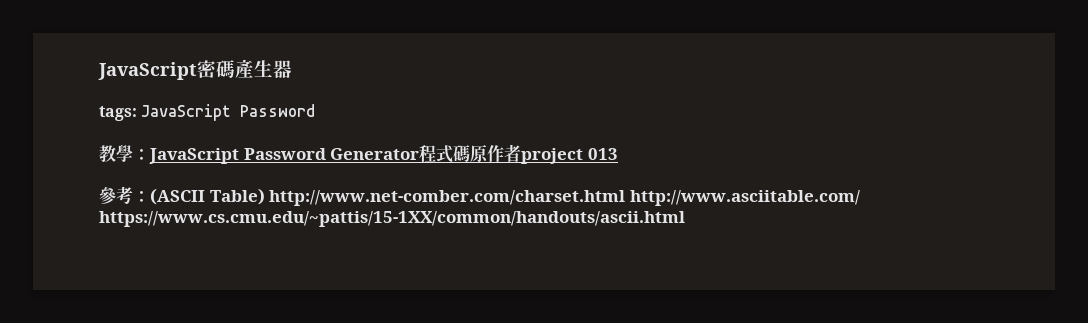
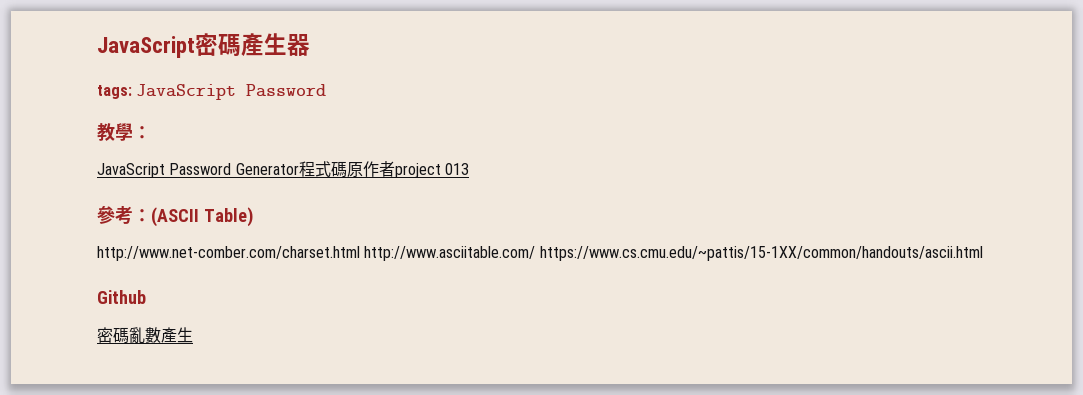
- 教學：JavaScript Password Generator程式碼原作者project 013
+ 教學：
+ JavaScript Password Generator程式碼原作者project 013
- 參考：(ASCII Table) http://www.net-comber.com/charset.html http://www.asciitable.com/ https://www.cs.cmu.edu/~pattis/15-1XX/common/handouts/ascii.html
+ 參考：(ASCII Table)
+ http://www.net-comber.com/charset.html http://www.asciitable.com/ https://www.cs.cmu.edu/~pattis/15-1XX/common/handouts/ascii.html
+ Github
+ 密碼亂數產生

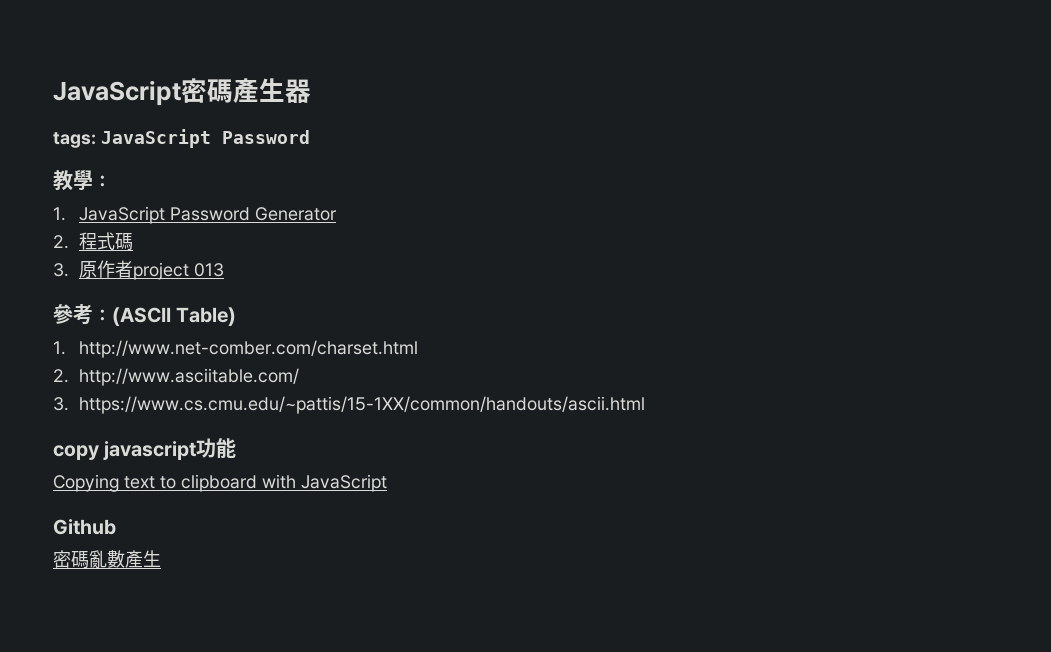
- JavaScript Password Generator程式碼原作者project 013
+ 1. JavaScript Password Generator
+ 2.程式碼
+ 3.原作者project 013
- http://www.net-comber.com/charset.html http://www.asciitable.com/ https://www.cs.cmu.edu/~pattis/15-1XX/common/handouts/ascii.html
+ 1. http://www.net-comber.com/charset.html
+ 2. http://www.asciitable.com/
+ 3. https://www.cs.cmu.edu/~pattis/15-1XX/common/handouts/ascii.html
+ copy javascript功能
+ Copying text to clipboard with JavaScript

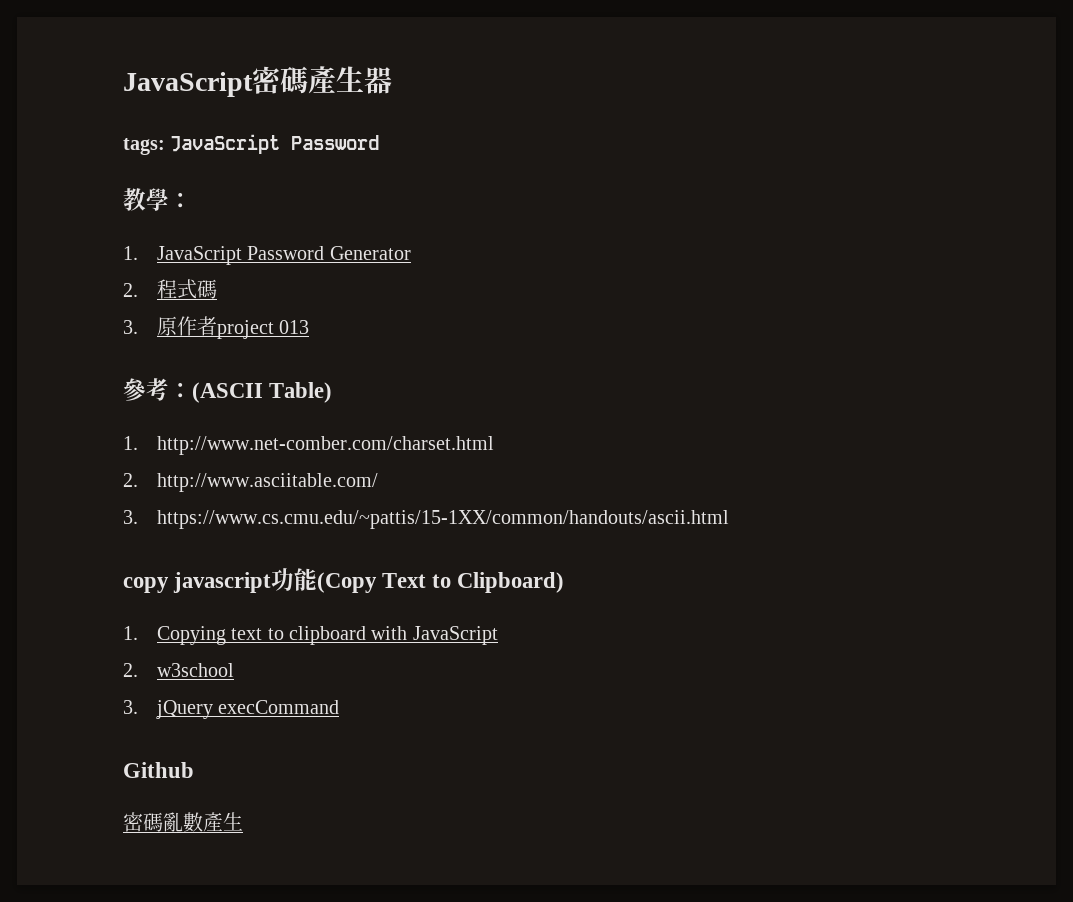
- copy javascript功能
- Copying text to clipboard with JavaScript
+ copy javascript功能(Copy Text to Clipboard)
+ 1. Copying text to clipboard with JavaScript
+ 2. w3school
+ 3. jQuery execCommand

